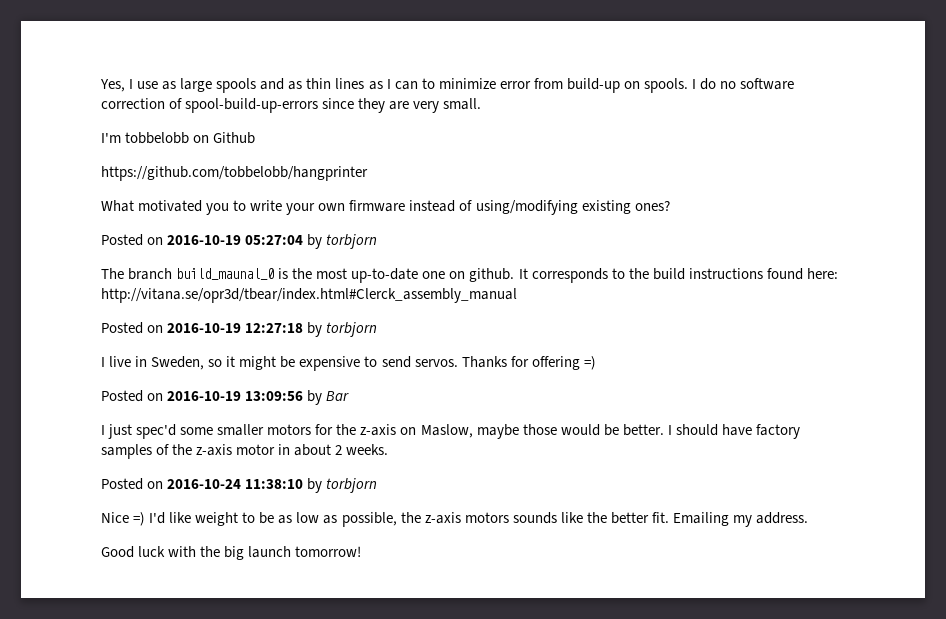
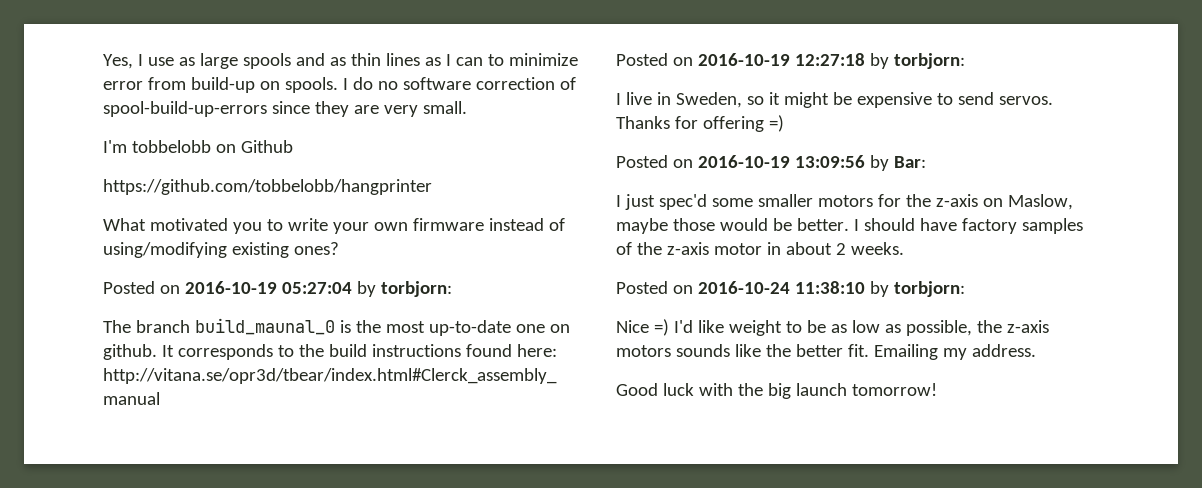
- Posted on 2016-10-19 05:27:04 by torbjorn
+ Posted on 2016-10-19 05:27:04 by torbjorn:
- Posted on 2016-10-19 12:27:18 by torbjorn
+ Posted on 2016-10-19 12:27:18 by torbjorn:
- Posted on 2016-10-19 13:09:56 by Bar
+ Posted on 2016-10-19 13:09:56 by Bar:
- Posted on 2016-10-24 11:38:10 by torbjorn
+ Posted on 2016-10-24 11:38:10 by torbjorn:

